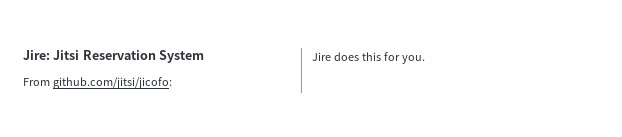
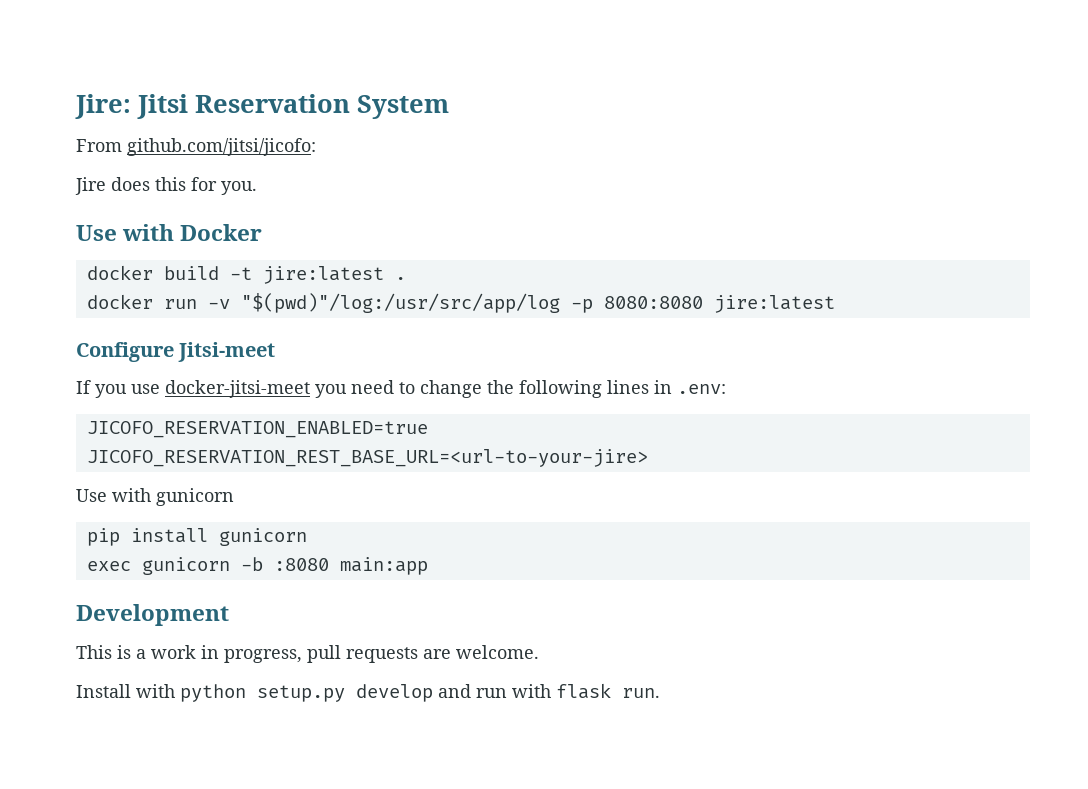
+ Use with Docker
+ docker build -t jire:latest .
+ docker run -v "$(pwd)"/log:/usr/src/app/log -p 8080:8080 jire:latest
+ Configure Jitsi-meet
+ If you use docker-jitsi-meet you need to change the following lines in .env:
+ JICOFO_RESERVATION_ENABLED=true
+ JICOFO_RESERVATION_REST_BASE_URL=<url-to-your-jire>
+ Use with gunicorn
+ pip install gunicorn
+ exec gunicorn -b :8080 main:app
+ Development
+ This is a work in progress, pull requests are welcome.
+ Install with python setup.py develop and run with flask run.

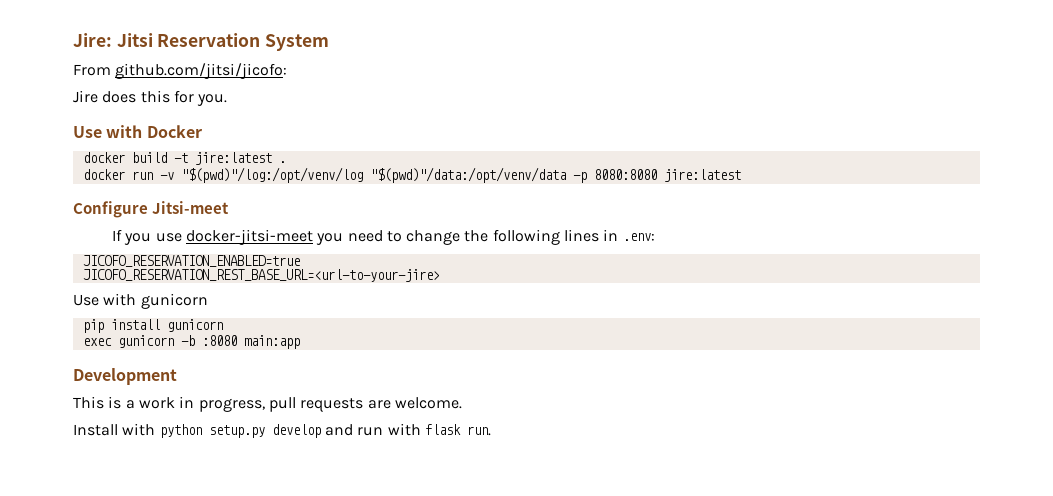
- docker run -v "$(pwd)"/log:/usr/src/app/log -p 8080:8080 jire:latest
+ docker run -v "$(pwd)"/log:/opt/venv/log "$(pwd)"/data:/opt/venv/data -p 8080:8080 jire:latest

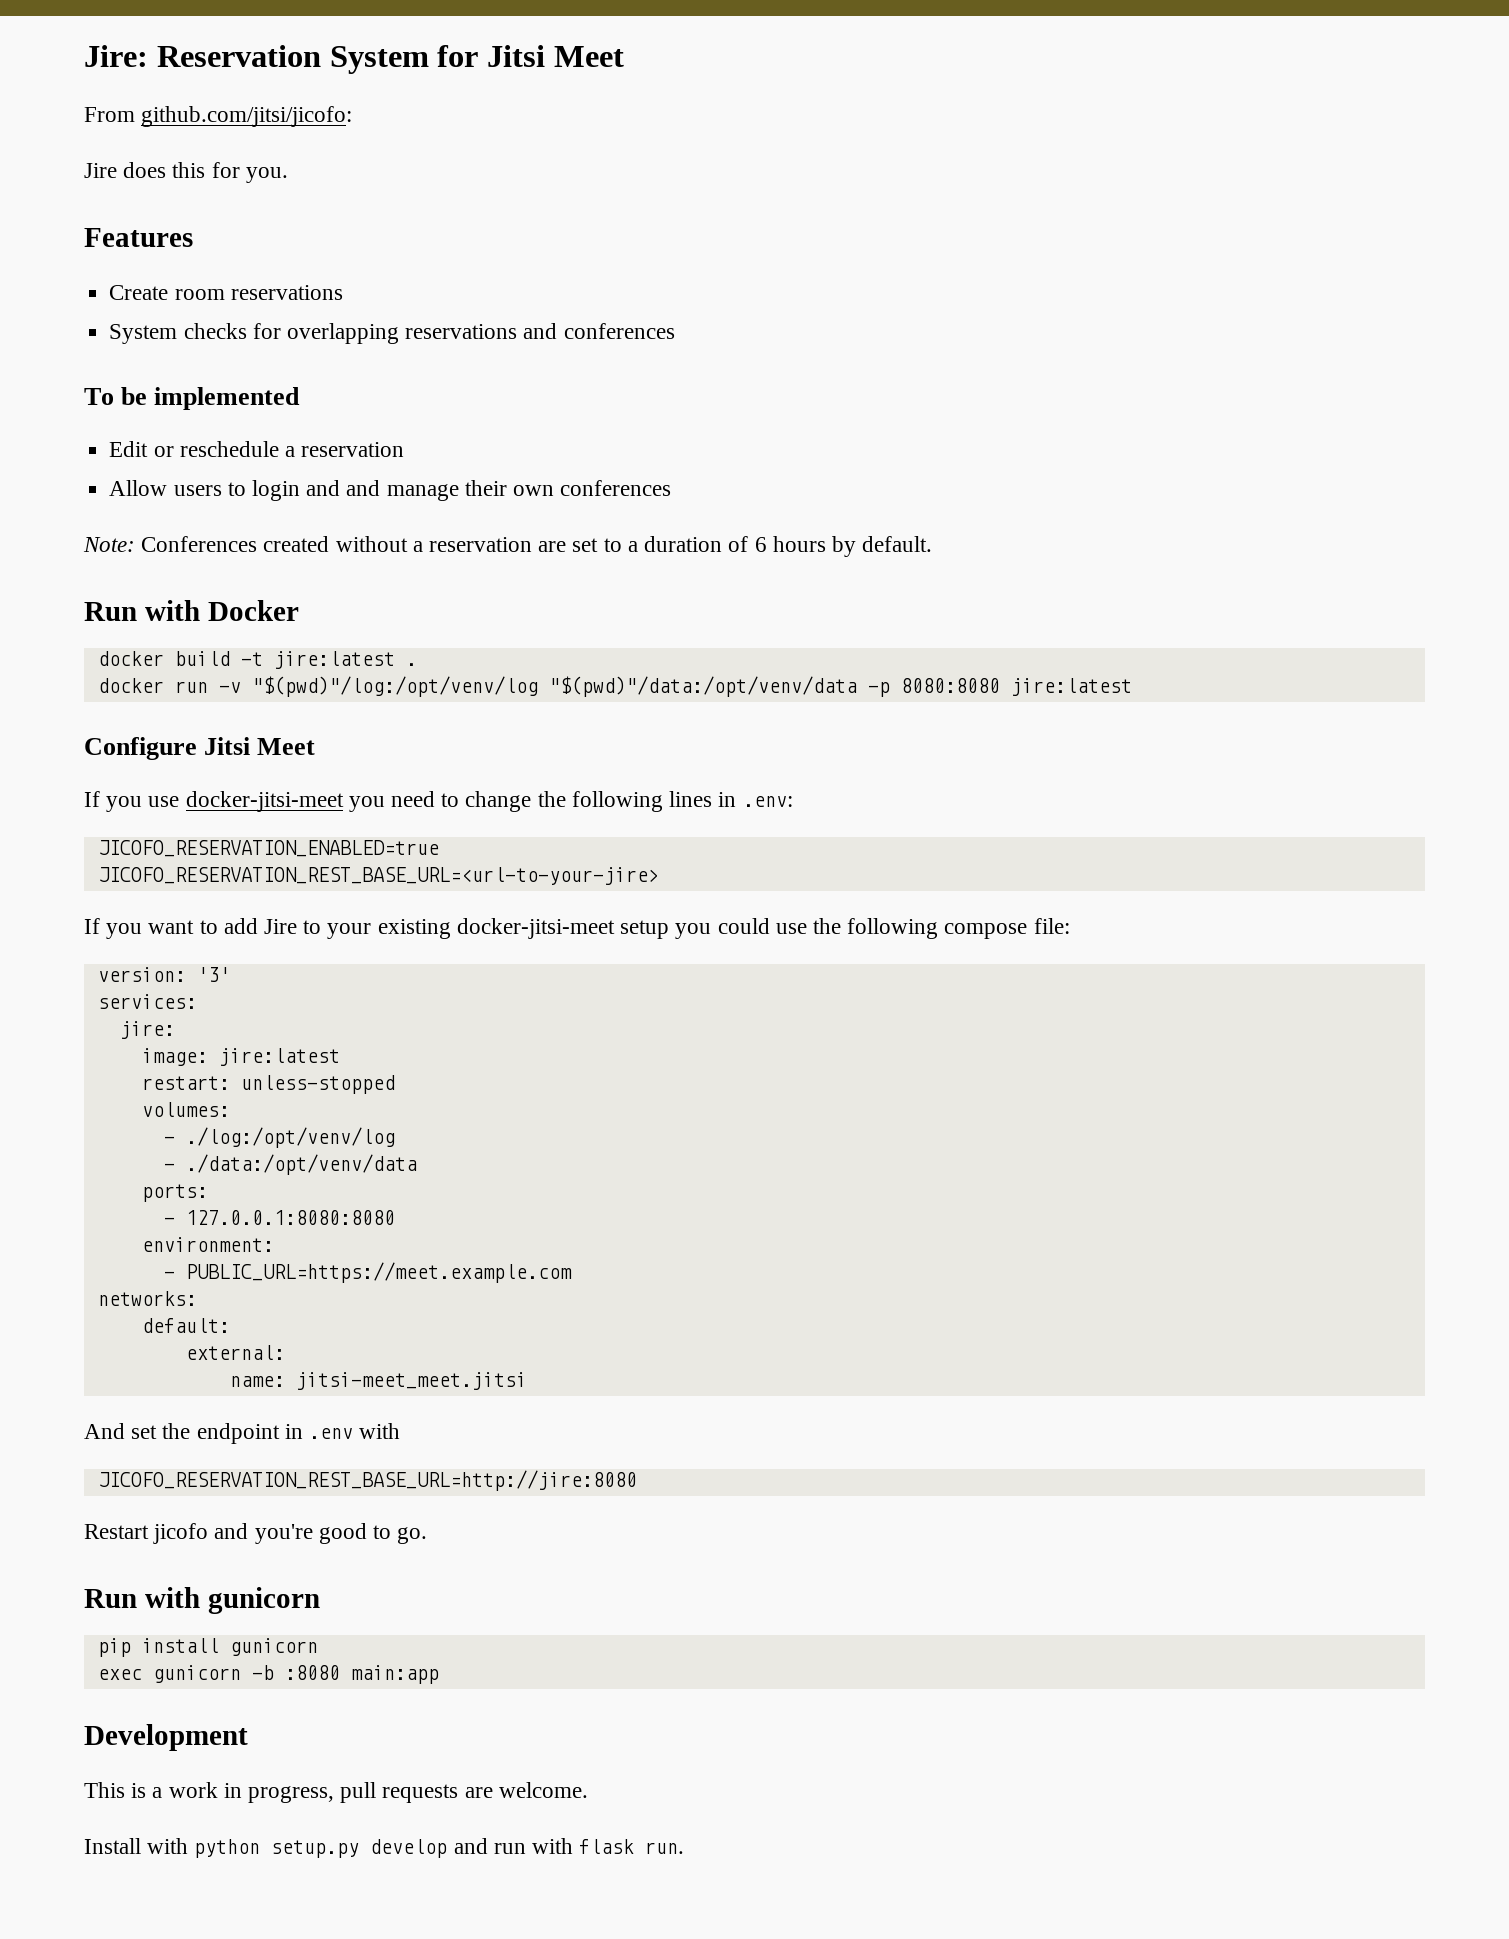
- Jire: Jitsi Reservation System
+ Jire: Reservation System for Jitsi Meet
- Use with Docker
+ Features
+ Create room reservations
+ System checks for overlapping reservations and conferences
+ To be implemented
+ Edit or reschedule a reservation
+ Allow users to login and and manage their own conferences
+ Note: Conferences created without a reservation are set to a duration of 6 hours by default.
+ Run with Docker
- Configure Jitsi-meet
+ Configure Jitsi Meet
- Use with gunicorn
+ If you want to add Jire to your existing docker-jitsi-meet setup you could use the following compose file:
+ version: '3'
+ services:
+ jire:
+ image: jire:latest
+ restart: unless-stopped
+ volumes:
+ - ./log:/opt/venv/log
+ - ./data:/opt/venv/data
+ ports:
+ - 127.0.0.1:8080:8080
+ environment:
+ - PUBLIC_URL=https://meet.example.com
+ networks:
+ default:
+ external:
+ name: jitsi-meet_meet.jitsi
+ And set the endpoint in .env with
+ JICOFO_RESERVATION_REST_BASE_URL=http://jire:8080
+ Restart jicofo and you're good to go.
+ Run with gunicorn

